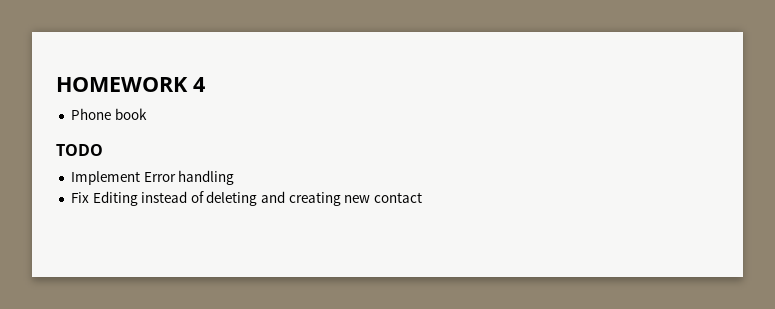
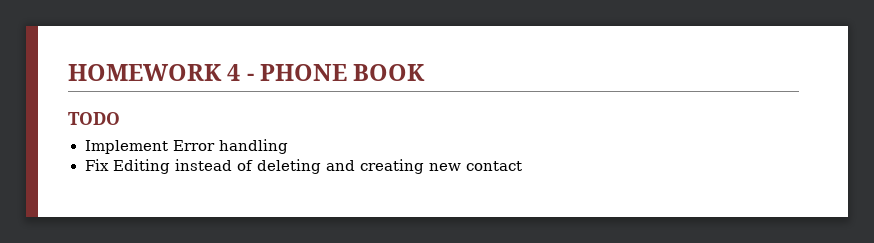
- HOMEWORK 4
- Phone book
+ HOMEWORK 4 - PHONE BOOK

